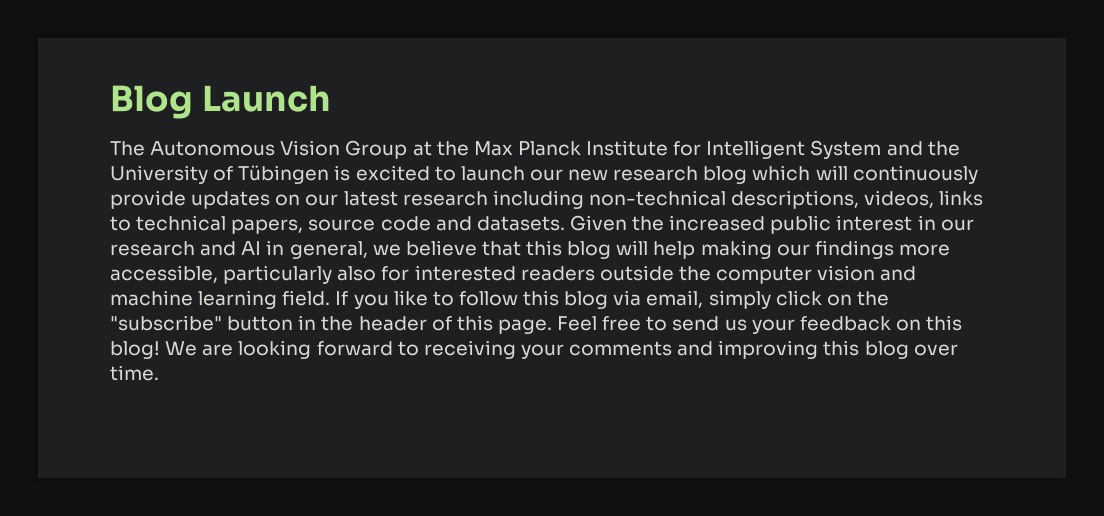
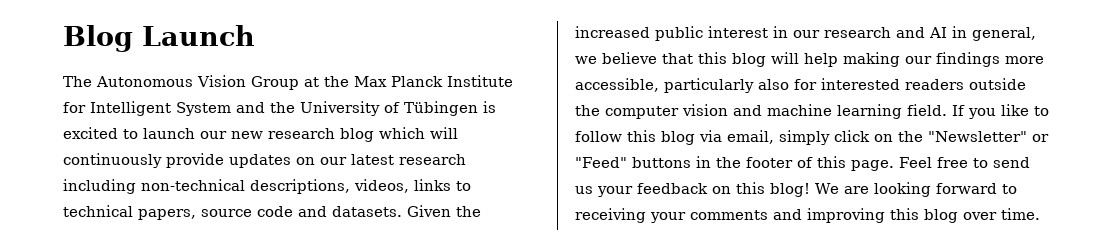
- If you like to follow this blog via email, simply click on the "subscribe" button in the header of this page.
+ If you like to follow this blog via email, simply click on the "Newsletter" or "Feed" buttons in the footer of this page.

